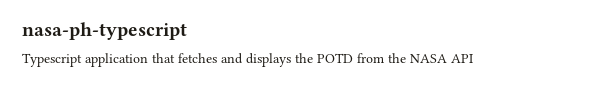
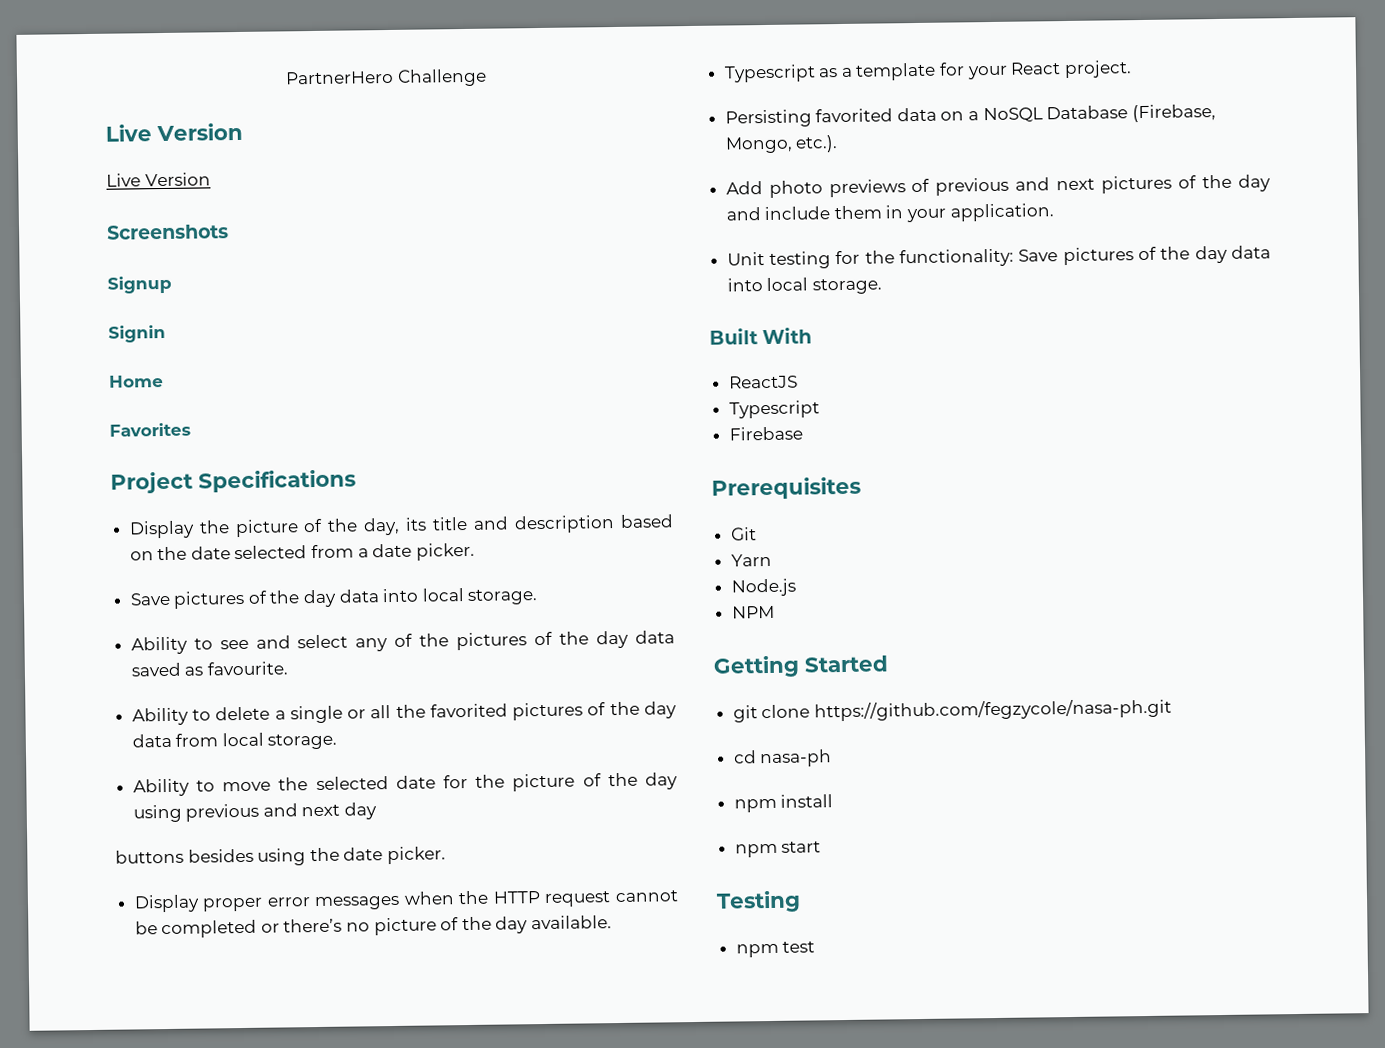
- nasa-ph-typescript
- Typescript application that fetches and displays the POTD from the NASA API
+ PartnerHero Challenge
+ Live Version
+ Live Version
+ Screenshots
+ Signup
+ Signin
+ Home
+ Favorites
+ Project Specifications
+ Display the picture of the day, its title and description based on the date selected from a date picker.
+ Save pictures of the day data into local storage.
+ Ability to see and select any of the pictures of the day data saved as favourite.
+ Ability to delete a single or all the favorited pictures of the day data from local storage.
+ Ability to move the selected date for the picture of the day using previous and next day
+ buttons besides using the date picker.
+ Display proper error messages when the HTTP request cannot be completed or there’s no picture of the day available.
+ Typescript as a template for your React project.
+ Persisting favorited data on a NoSQL Database (Firebase, Mongo, etc.).
+ Add photo previews of previous and next pictures of the day and include them in your application.
+ Unit testing for the functionality: Save pictures of the day data into local storage.
+ Built With
+ ReactJS
+ Typescript
+ Firebase
+ Prerequisites
+ Git
+ Yarn
+ Node.js
+ NPM
+ Getting Started
+ git clone https://github.com/fegzycole/nasa-ph.git
+ cd nasa-ph
+ npm install
+ npm start
+ Testing
+ npm test

